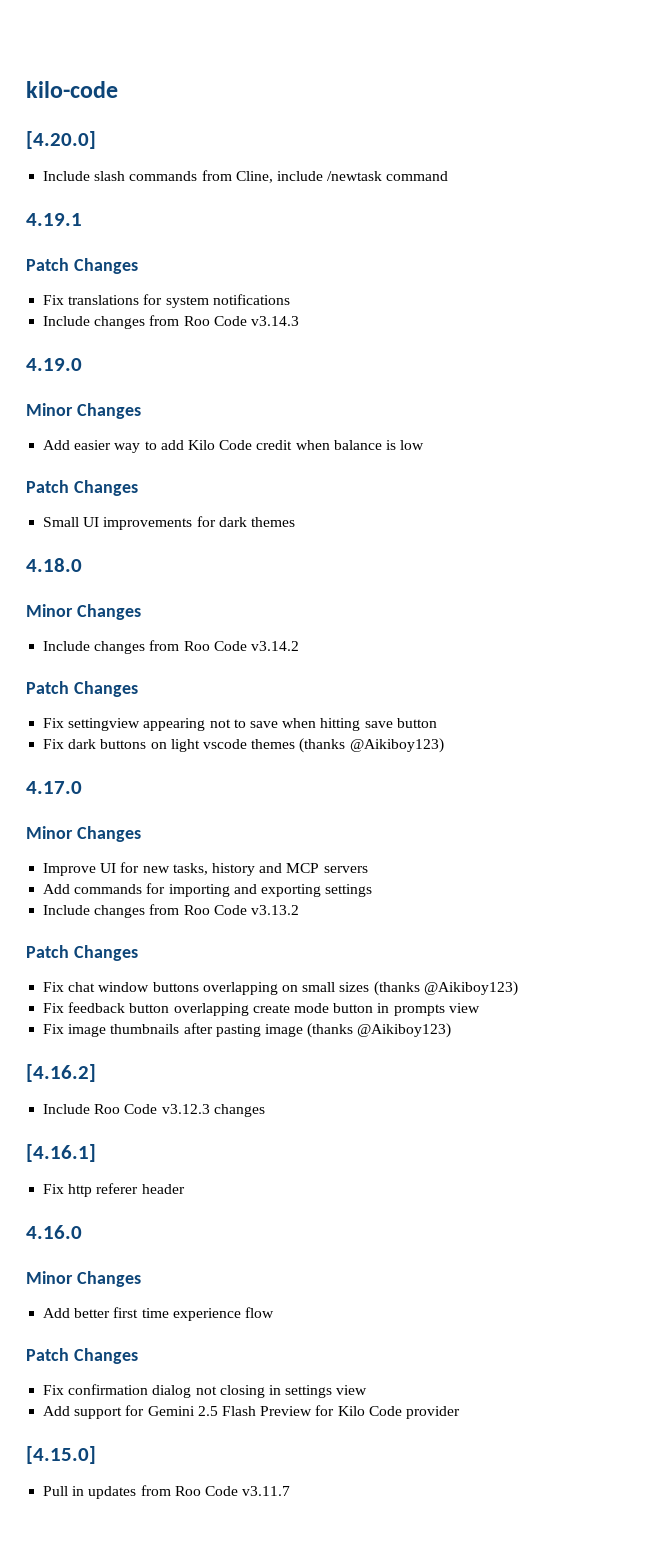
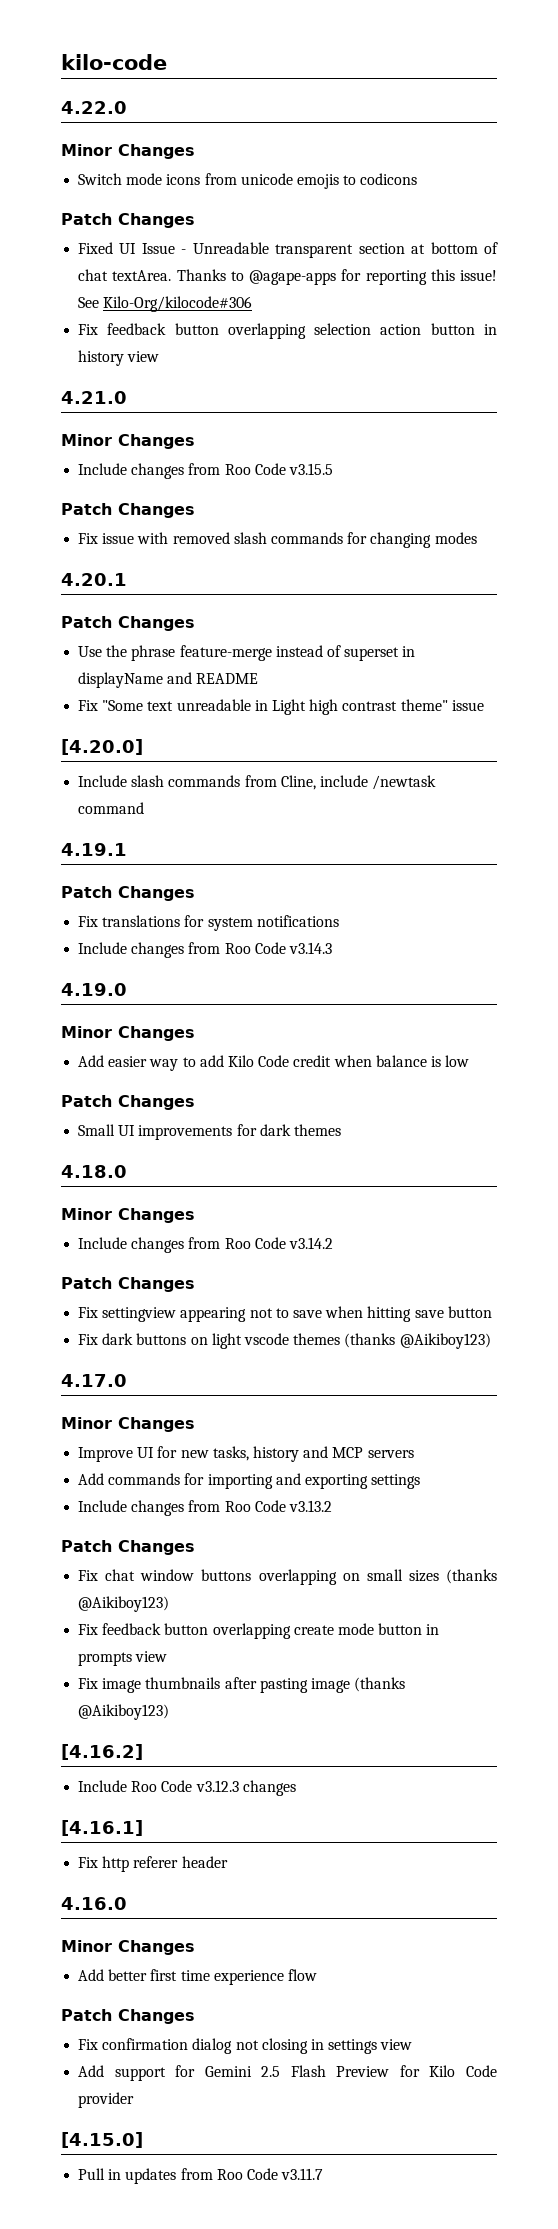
+ 4.22.0
+ Minor Changes
+ Switch mode icons from unicode emojis to codicons
+ Patch Changes
+ Fixed UI Issue - Unreadable transparent section at bottom of chat textArea. Thanks to @agape-apps for reporting this issue! See Kilo-Org/kilocode#306
+ Fix feedback button overlapping selection action button in history view
+ 4.21.0
+ Minor Changes
+ Include changes from Roo Code v3.15.5
+ Patch Changes
+ Fix issue with removed slash commands for changing modes
+ 4.20.1
+ Patch Changes
+ Use the phrase feature-merge instead of superset in displayName and README
+ Fix "Some text unreadable in Light high contrast theme" issue

